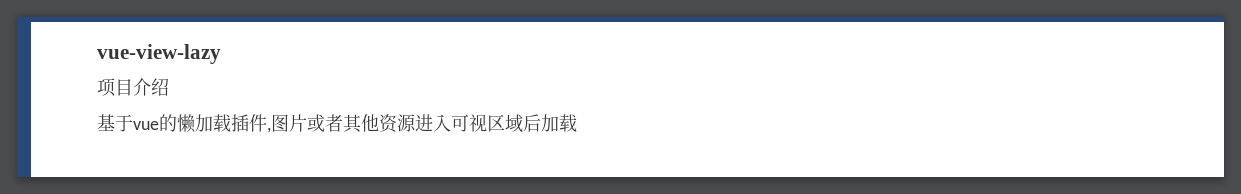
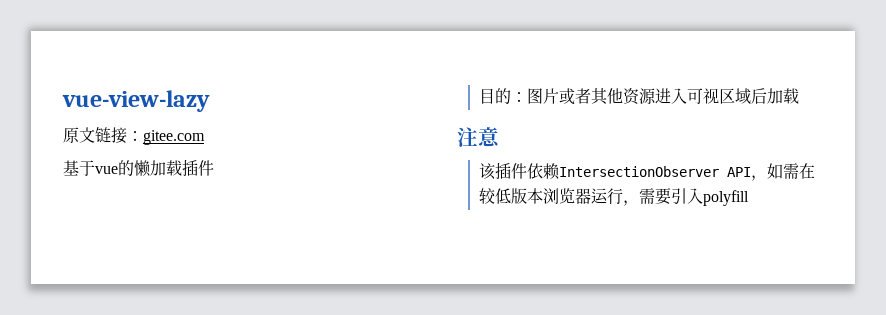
- 项目介绍
+ 原文链接：gitee.com
- 基于vue的懒加载插件,图片或者其他资源进入可视区域后加载
+ 基于vue的懒加载插件
+ 目的：图片或者其他资源进入可视区域后加载
+ 注意
+ 该插件依赖IntersectionObserver API，如需在较低版本浏览器运行，需要引入polyfill

